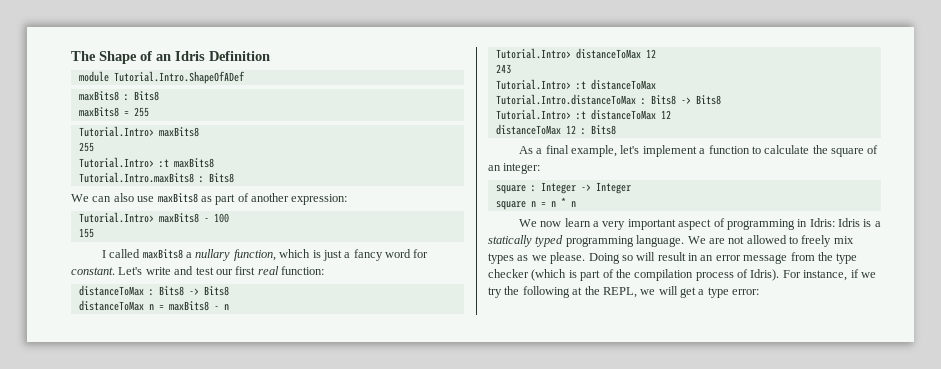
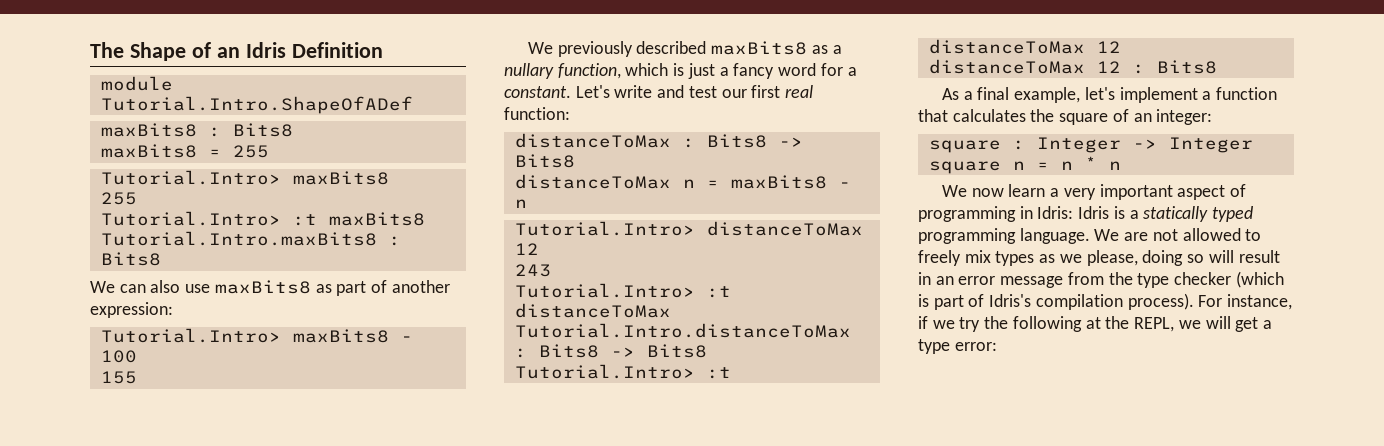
- I called maxBits8 a nullary function, which is just a fancy word for constant.
+ We previously described maxBits8 as a nullary function, which is just a fancy word for a constant.
- As a final example, let's implement a function to calculate the square of an integer:
+ As a final example, let's implement a function that calculates the square of an integer:
- We are not allowed to freely mix types as we please. Doing so will result in an error message from the type checker (which is part of the compilation process of Idris).
+ We are not allowed to freely mix types as we please, doing so will result in an error message from the type checker (which is part of Idris's compilation process).

